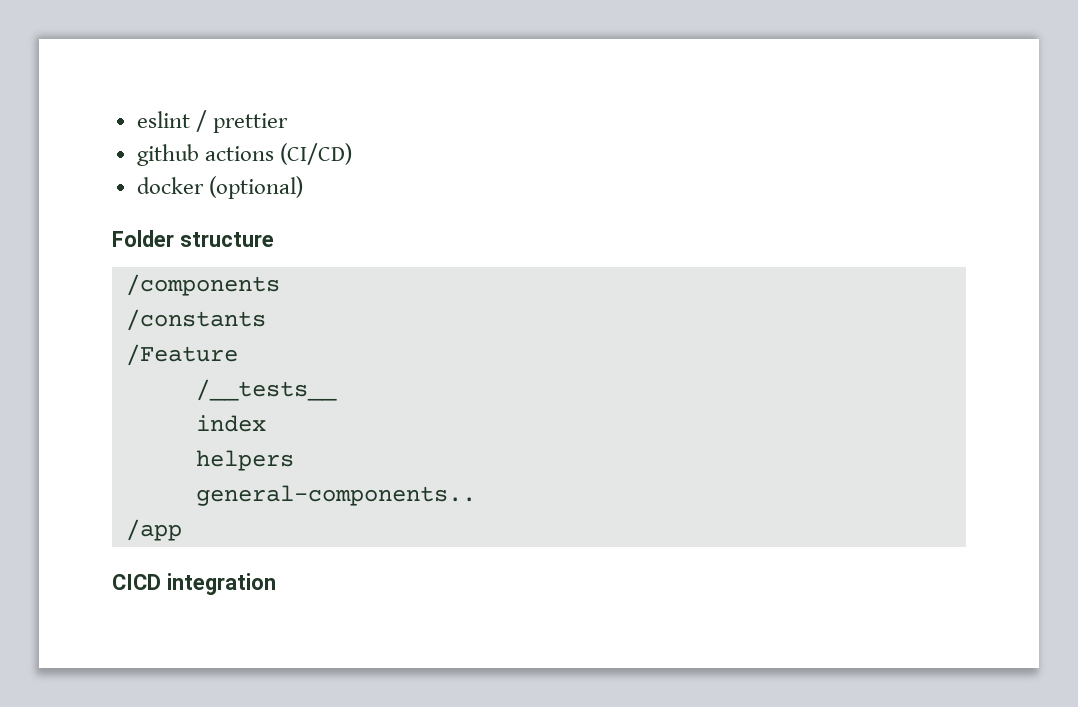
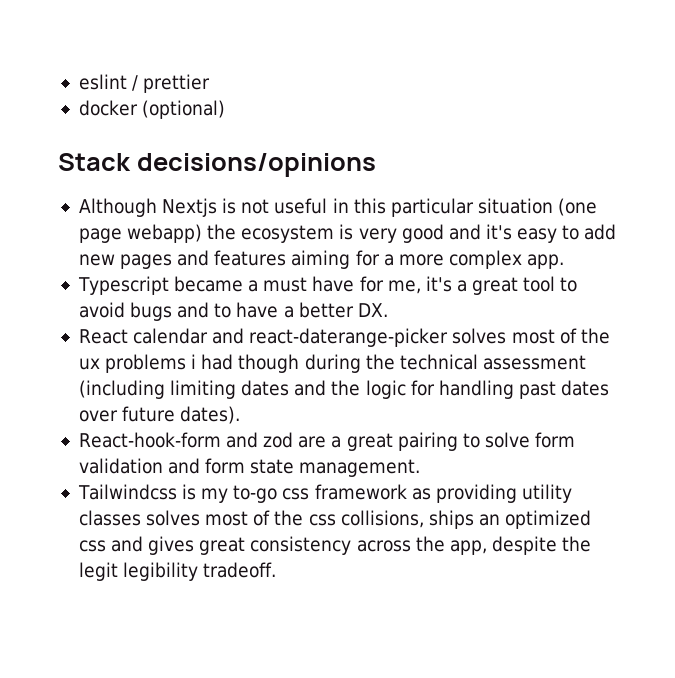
- github actions (CI/CD)
- Folder structure
- /components
- /constants
- /Feature
- /__tests__
- index
- helpers
- general-components..
- /app
- CICD integration
+ Stack decisions/opinions
+ Although Nextjs is not useful in this particular situation (one page webapp) the ecosystem is very good and it's easy to add new pages and features aiming for a more complex app.
+ Typescript became a must have for me, it's a great tool to avoid bugs and to have a better DX.
+ React calendar and react-daterange-picker solves most of the ux problems i had though during the technical assessment (including limiting dates and the logic for handling past dates over future dates).
+ React-hook-form and zod are a great pairing to solve form validation and form state management.
+ Tailwindcss is my to-go css framework as providing utility classes solves most of the css collisions, ships an optimized css and gives great consistency across the app, despite the legit legibility tradeoff.

